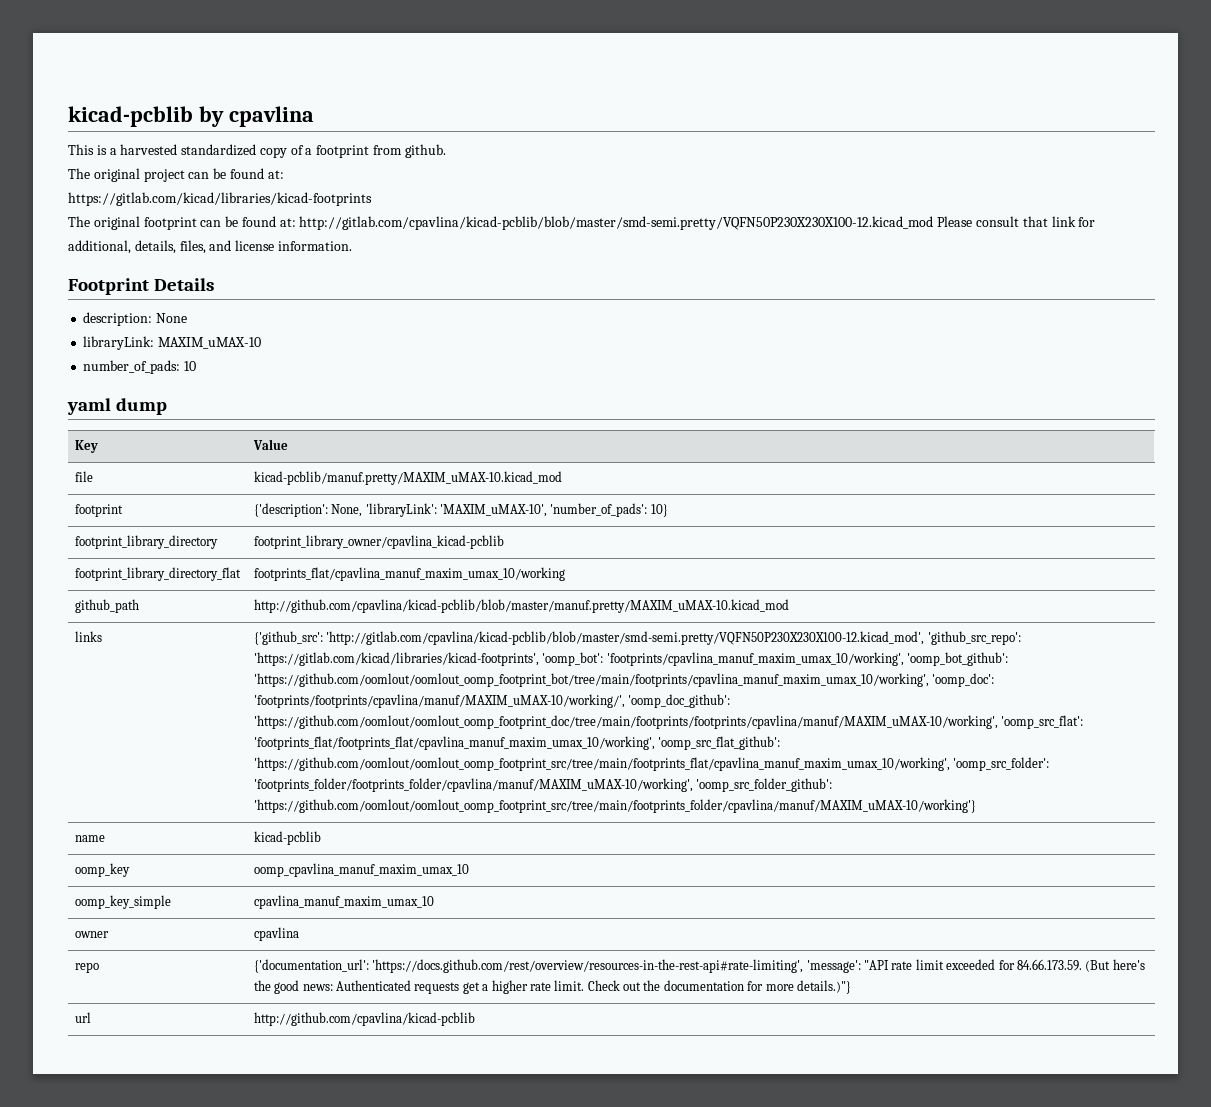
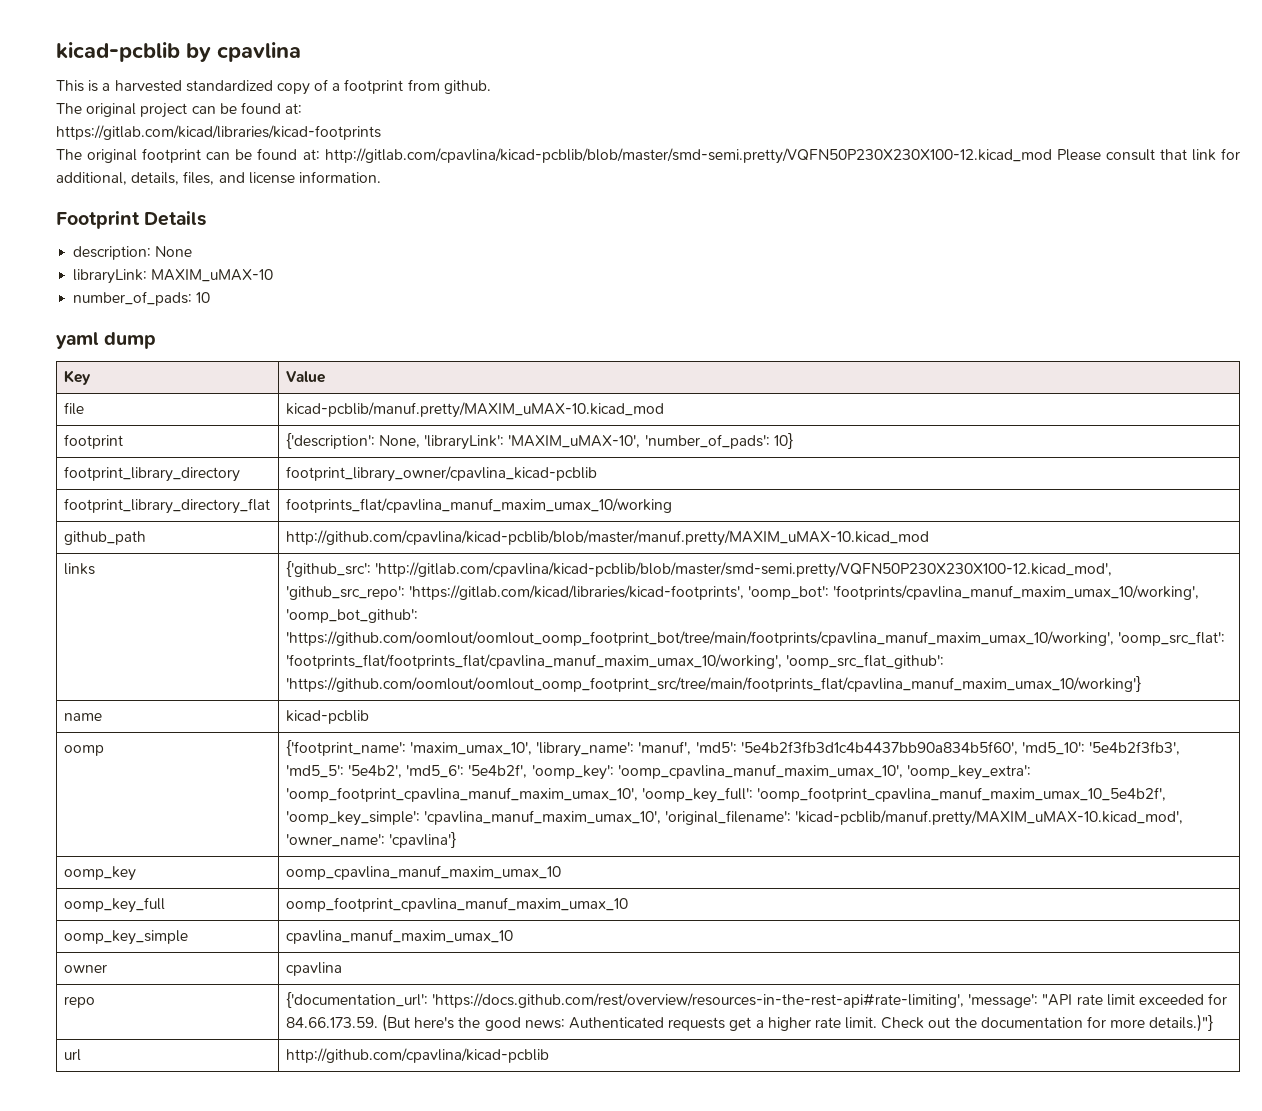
- links | {'github_src': 'http://gitlab.com/cpavlina/kicad-pcblib/blob/master/smd-semi.pretty/VQFN50P230X230X100-12.kicad_mod', 'github_src_repo': 'https://gitlab.com/kicad/libraries/kicad-footprints', 'oomp_bot': 'footprints/cpavlina_manuf_maxim_umax_10/working', 'oomp_bot_github': 'https://github.com/oomlout/oomlout_oomp_footprint_bot/tree/main/footprints/cpavlina_manuf_maxim_umax_10/working', 'oomp_doc': 'footprints/footprints/cpavlina/manuf/MAXIM_uMAX-10/working/', 'oomp_doc_github': 'https://github.com/oomlout/oomlout_oomp_footprint_doc/tree/main/footprints/footprints/cpavlina/manuf/MAXIM_uMAX-10/working', 'oomp_src_flat': 'footprints_flat/footprints_flat/cpavlina_manuf_maxim_umax_10/working', 'oomp_src_flat_github': 'https://github.com/oomlout/oomlout_oomp_footprint_src/tree/main/footprints_flat/cpavlina_manuf_maxim_umax_10/working', 'oomp_src_folder': 'footprints_folder/footprints_folder/cpavlina/manuf/MAXIM_uMAX-10/working', 'oomp_src_folder_github': 'https://github.com/oomlout/oomlout_oomp_footprint_src/tree/main/footprints_folder/cpavlina/manuf/MAXIM_uMAX-10/working'}
+ links | {'github_src': 'http://gitlab.com/cpavlina/kicad-pcblib/blob/master/smd-semi.pretty/VQFN50P230X230X100-12.kicad_mod', 'github_src_repo': 'https://gitlab.com/kicad/libraries/kicad-footprints', 'oomp_bot': 'footprints/cpavlina_manuf_maxim_umax_10/working', 'oomp_bot_github': 'https://github.com/oomlout/oomlout_oomp_footprint_bot/tree/main/footprints/cpavlina_manuf_maxim_umax_10/working', 'oomp_src_flat': 'footprints_flat/footprints_flat/cpavlina_manuf_maxim_umax_10/working', 'oomp_src_flat_github': 'https://github.com/oomlout/oomlout_oomp_footprint_src/tree/main/footprints_flat/cpavlina_manuf_maxim_umax_10/working'}
  name | kicad-pcblib
+ oomp | {'footprint_name': 'maxim_umax_10', 'library_name': 'manuf', 'md5': '5e4b2f3fb3d1c4b4437bb90a834b5f60', 'md5_10': '5e4b2f3fb3', 'md5_5': '5e4b2', 'md5_6': '5e4b2f', 'oomp_key': 'oomp_cpavlina_manuf_maxim_umax_10', 'oomp_key_extra': 'oomp_footprint_cpavlina_manuf_maxim_umax_10', 'oomp_key_full': 'oomp_footprint_cpavlina_manuf_maxim_umax_10_5e4b2f', 'oomp_key_simple': 'cpavlina_manuf_maxim_umax_10', 'original_filename': 'kicad-pcblib/manuf.pretty/MAXIM_uMAX-10.kicad_mod', 'owner_name': 'cpavlina'}
+ oomp_key_full | oomp_footprint_cpavlina_manuf_maxim_umax_10

